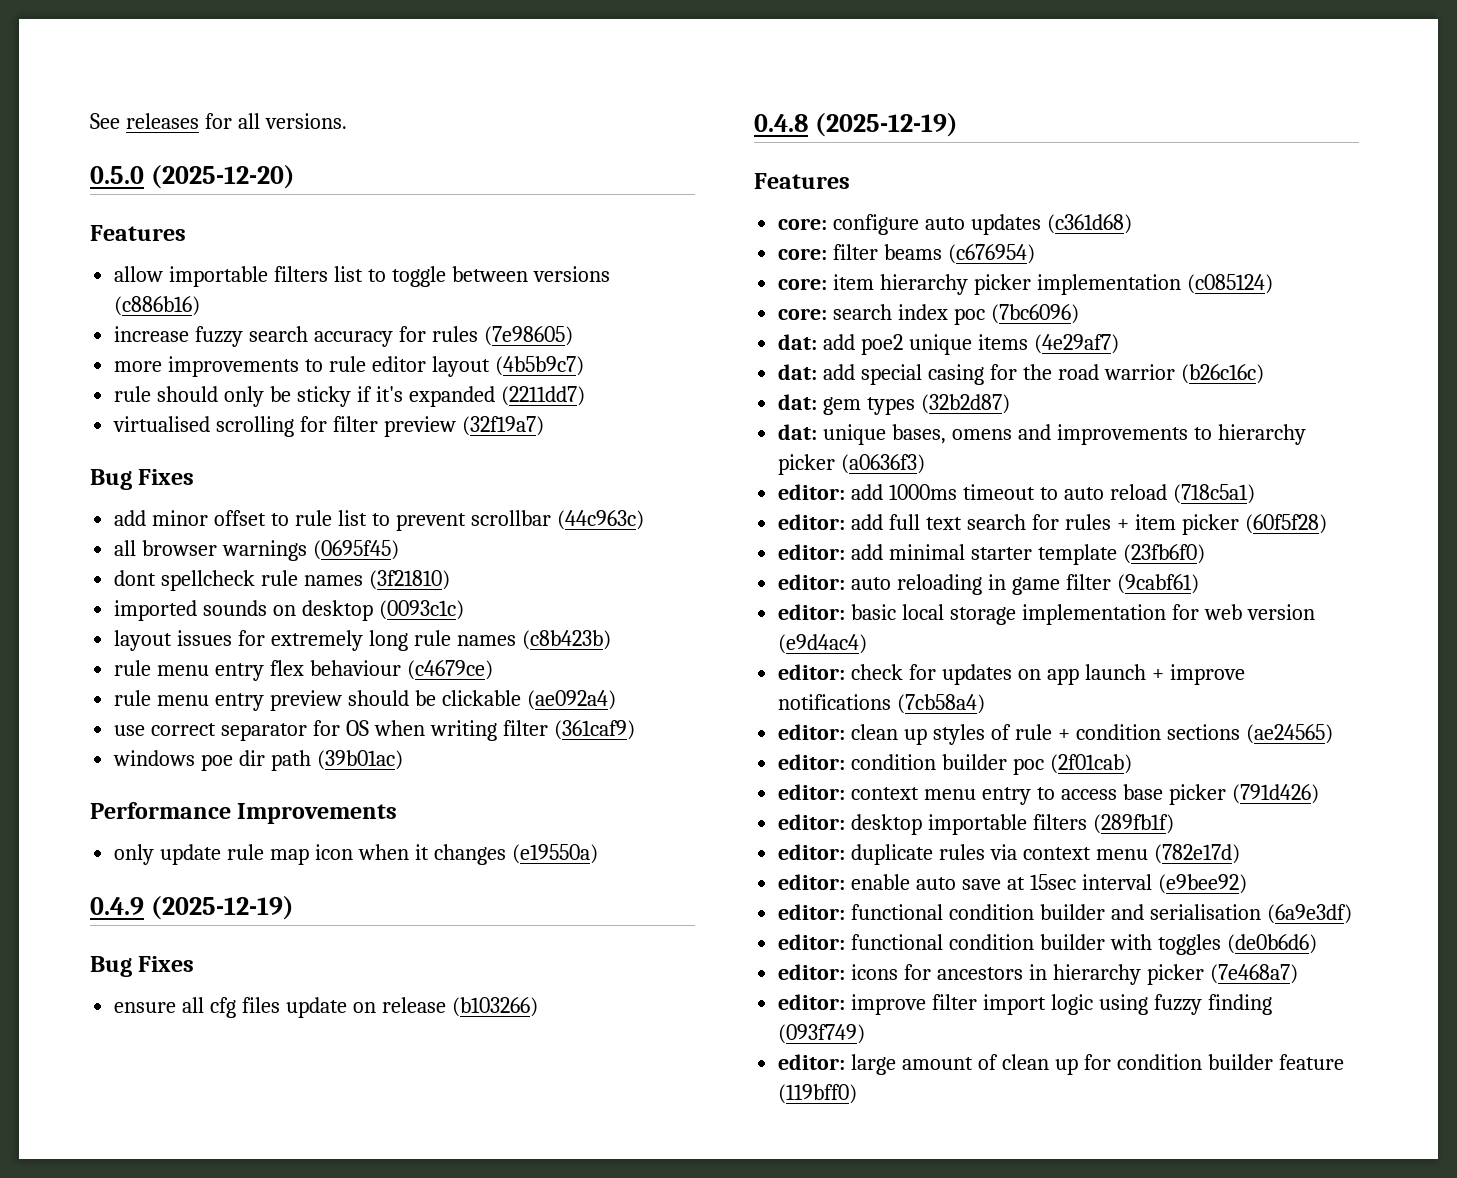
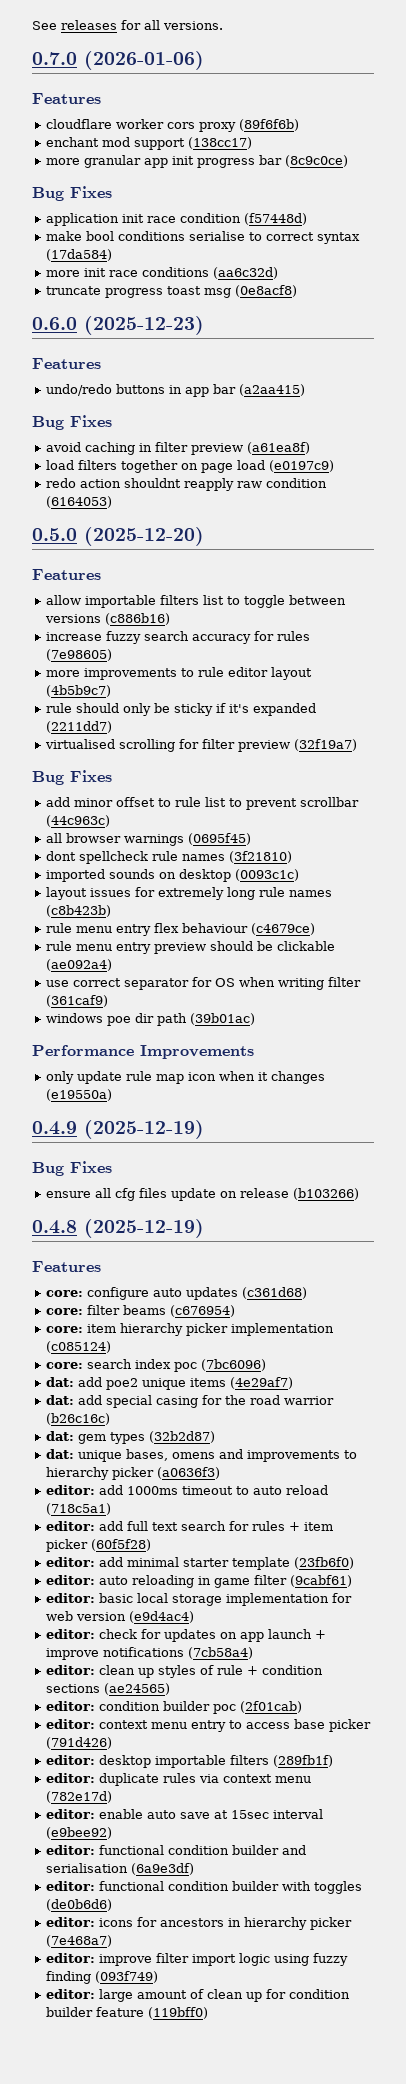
+ 0.7.0 (2026-01-06)
+ Features
+ cloudflare worker cors proxy (89f6f6b)
+ enchant mod support (138cc17)
+ more granular app init progress bar (8c9c0ce)
+ Bug Fixes
+ application init race condition (f57448d)
+ make bool conditions serialise to correct syntax (17da584)
+ more init race conditions (aa6c32d)
+ truncate progress toast msg (0e8acf8)
+ 0.6.0 (2025-12-23)
+ Features
+ undo/redo buttons in app bar (a2aa415)
+ Bug Fixes
+ avoid caching in filter preview (a61ea8f)
+ load filters together on page load (e0197c9)
+ redo action shouldnt reapply raw condition (6164053)

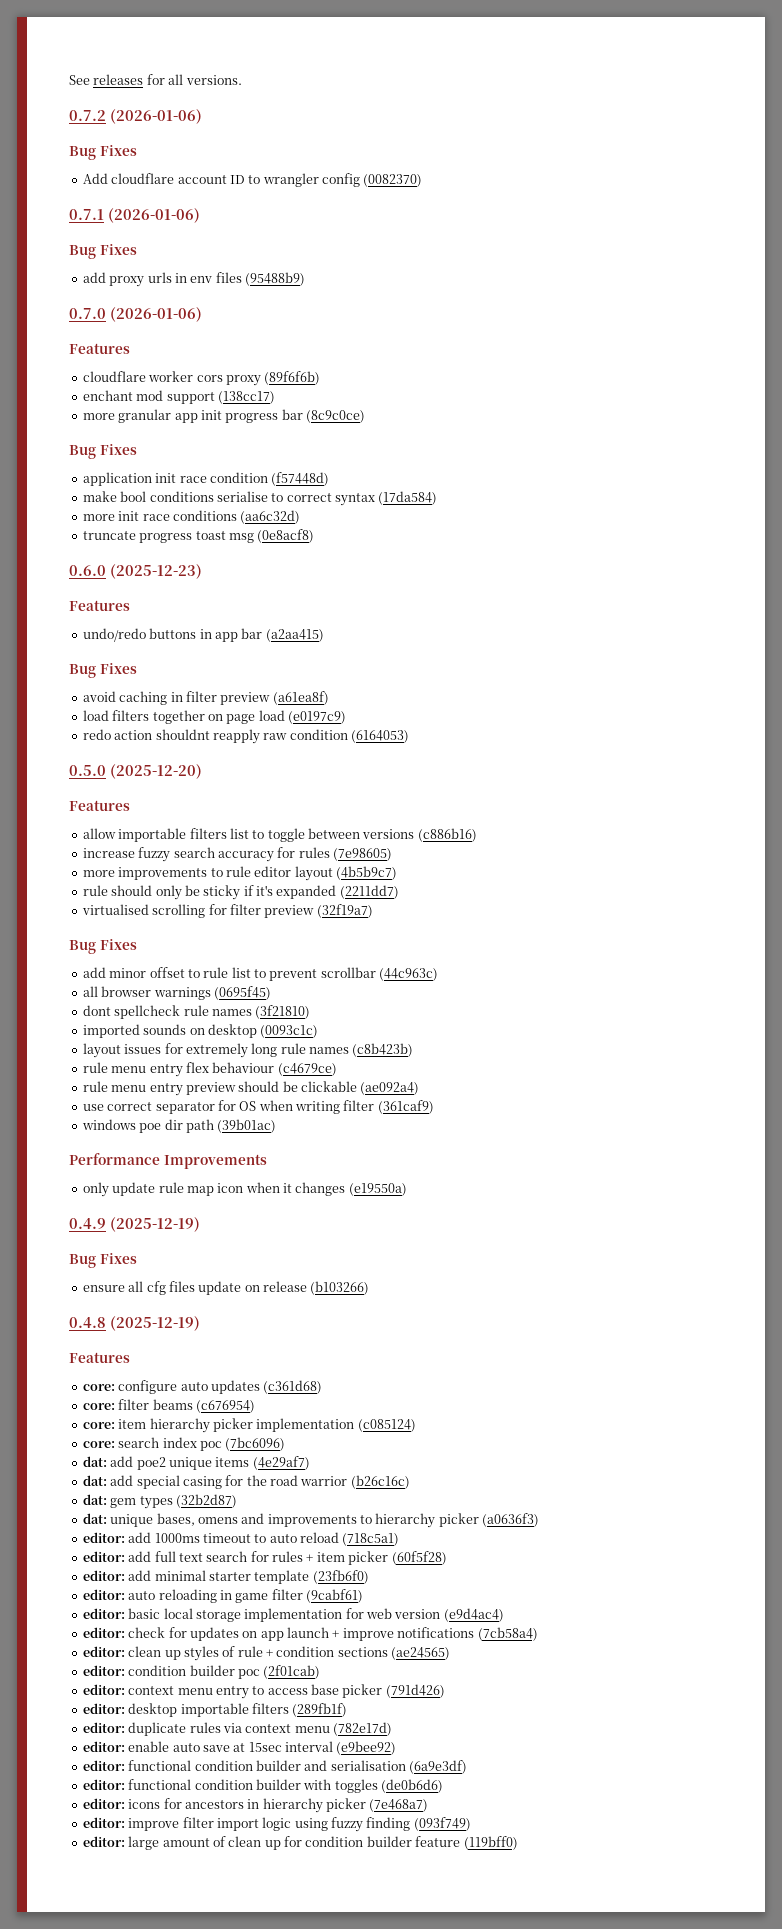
+ 0.7.2 (2026-01-06)
+ Bug Fixes
+ Add cloudflare account ID to wrangler config (0082370)
+ 0.7.1 (2026-01-06)
+ Bug Fixes
+ add proxy urls in env files (95488b9)

